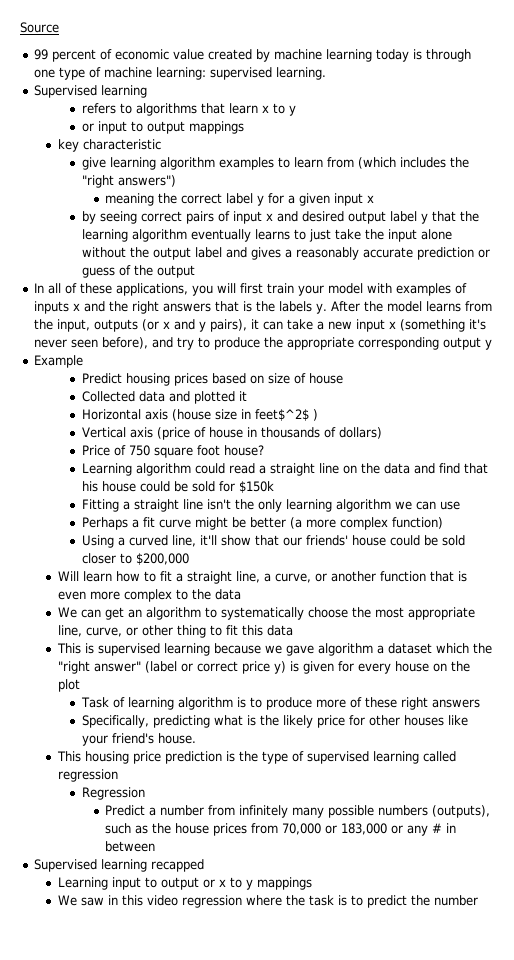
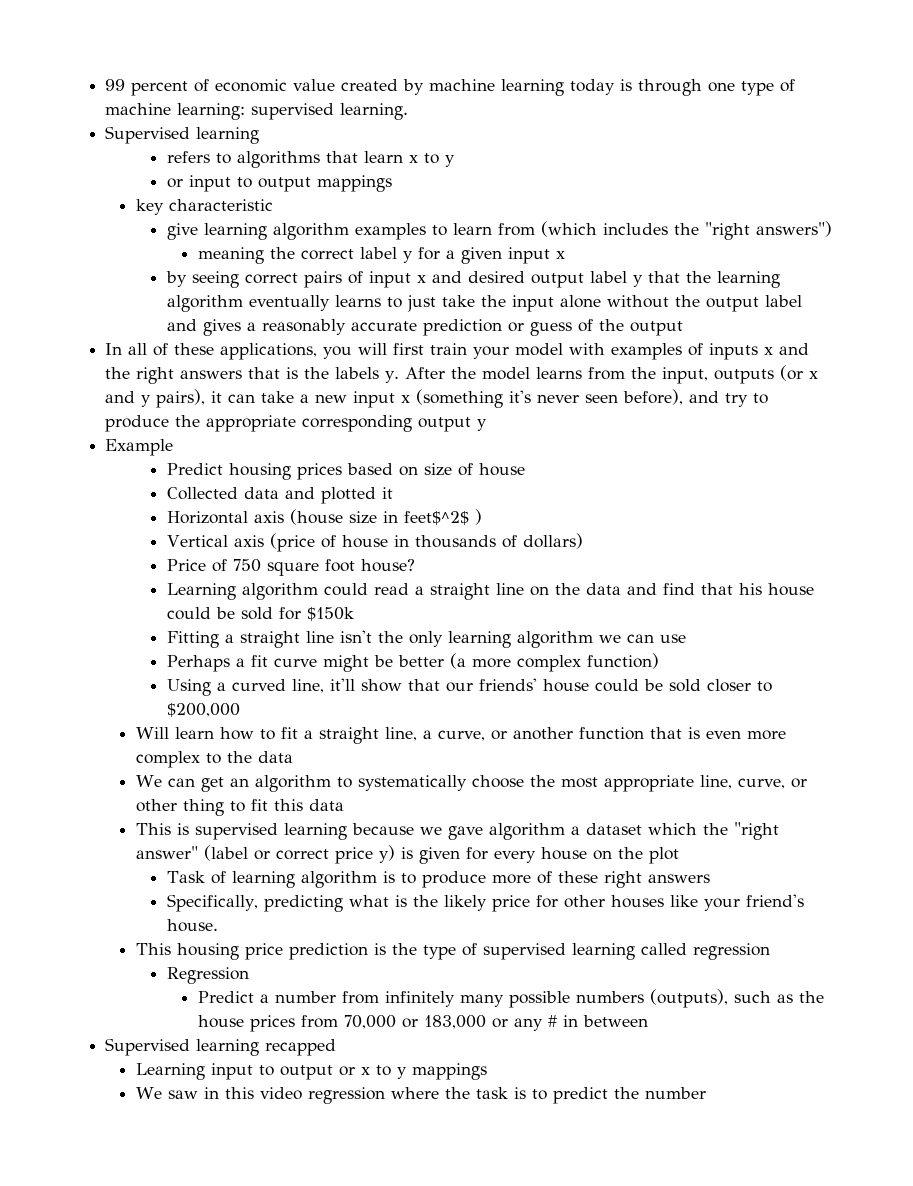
- Source

